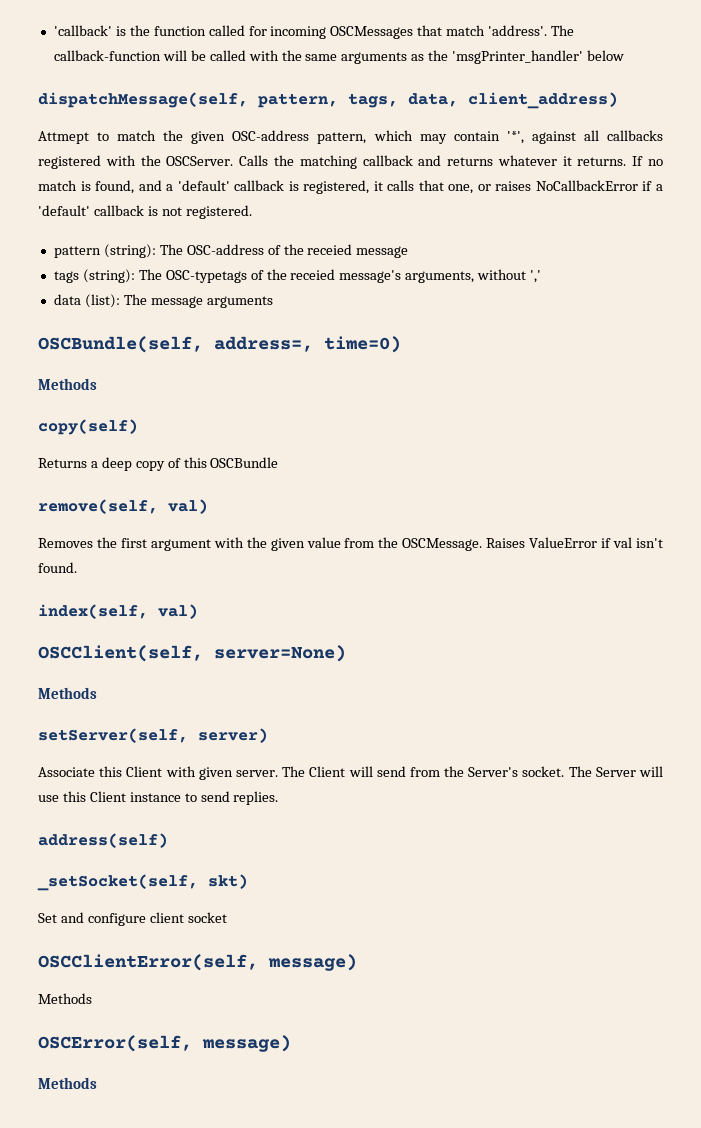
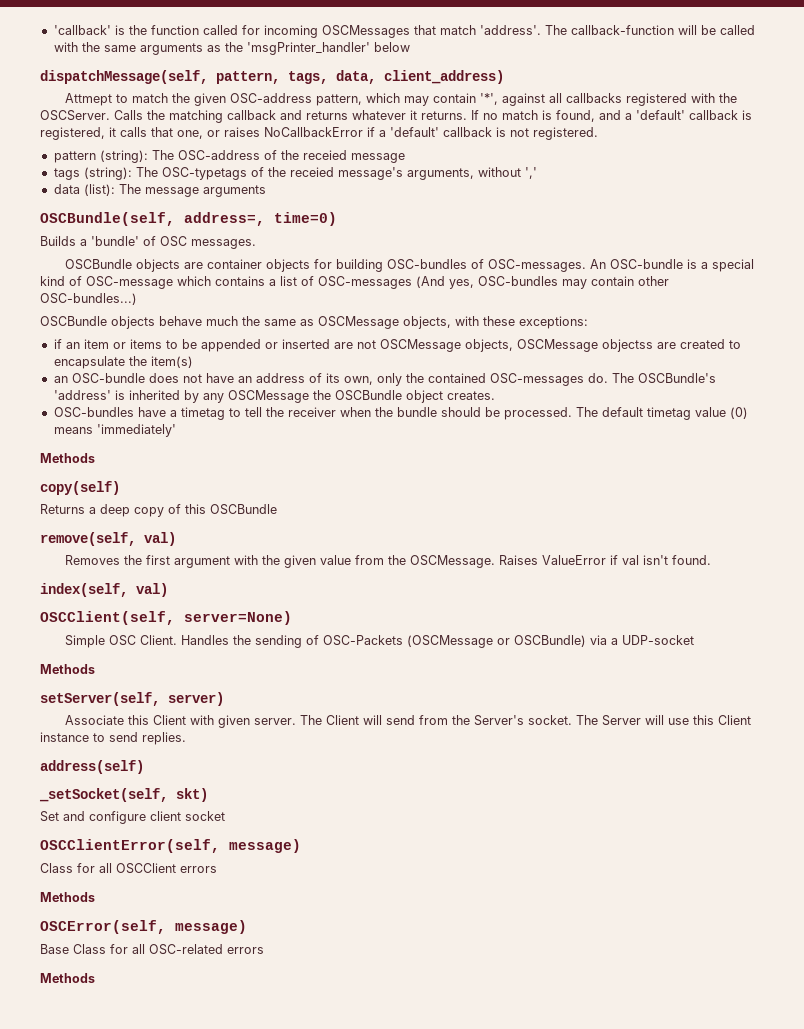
+ Builds a 'bundle' of OSC messages.
+ OSCBundle objects are container objects for building OSC-bundles of OSC-messages. An OSC-bundle is a special kind of OSC-message which contains a list of OSC-messages (And yes, OSC-bundles may contain other OSC-bundles...)
+ OSCBundle objects behave much the same as OSCMessage objects, with these exceptions:
+ if an item or items to be appended or inserted are not OSCMessage objects, OSCMessage objectss are created to encapsulate the item(s)
+ an OSC-bundle does not have an address of its own, only the contained OSC-messages do. The OSCBundle's 'address' is inherited by any OSCMessage the OSCBundle object creates.
+ OSC-bundles have a timetag to tell the receiver when the bundle should be processed. The default timetag value (0) means 'immediately'
+ Simple OSC Client. Handles the sending of OSC-Packets (OSCMessage or OSCBundle) via a UDP-socket
  OSCClientError(self, message)
+ Class for all OSCClient errors
  Methods
  OSCError(self, message)
+ Base Class for all OSC-related errors

